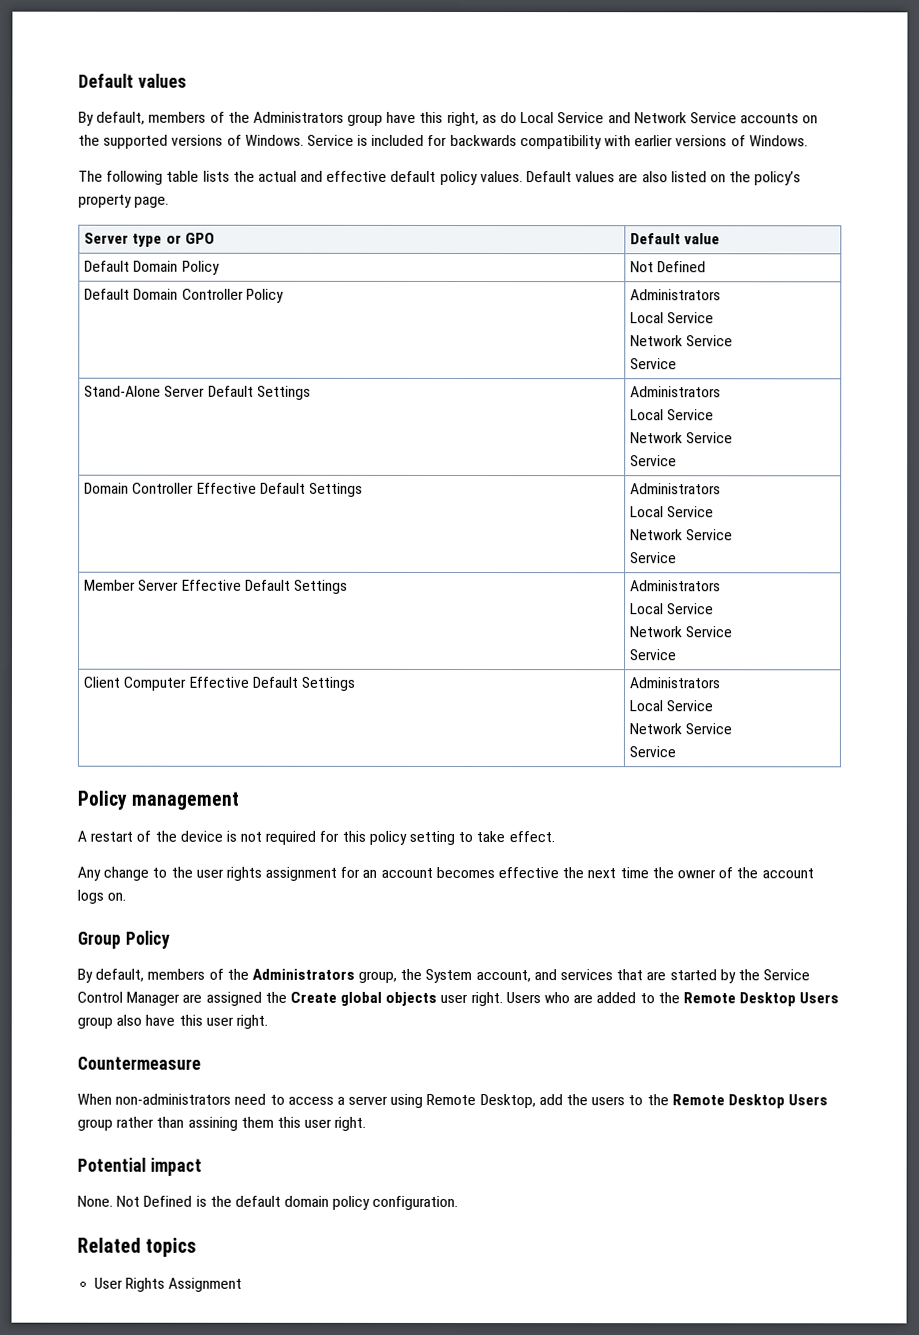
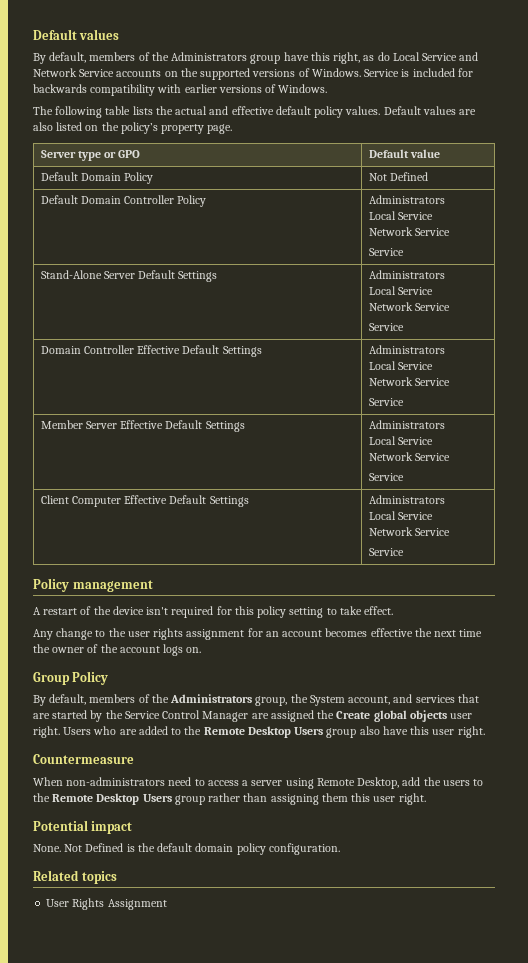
- A restart of the device is not required for this policy setting to take effect.
+ A restart of the device isn't required for this policy setting to take effect.
- When non-administrators need to access a server using Remote Desktop, add the users to the Remote Desktop Users group rather than assining them this user right.
+ When non-administrators need to access a server using Remote Desktop, add the users to the Remote Desktop Users group rather than assigning them this user right.

